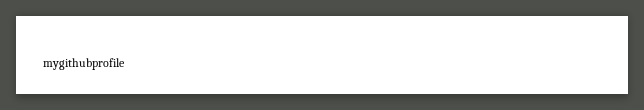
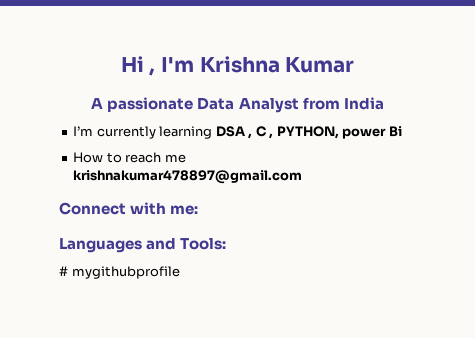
- mygithubprofile
+ Hi , I'm Krishna Kumar
+ A passionate Data Analyst from India
+ I’m currently learning DSA , C , PYTHON, power Bi
+ How to reach me krishnakumar478897@gmail.com
+ Connect with me:
+ Languages and Tools:
+ # mygithubprofile

